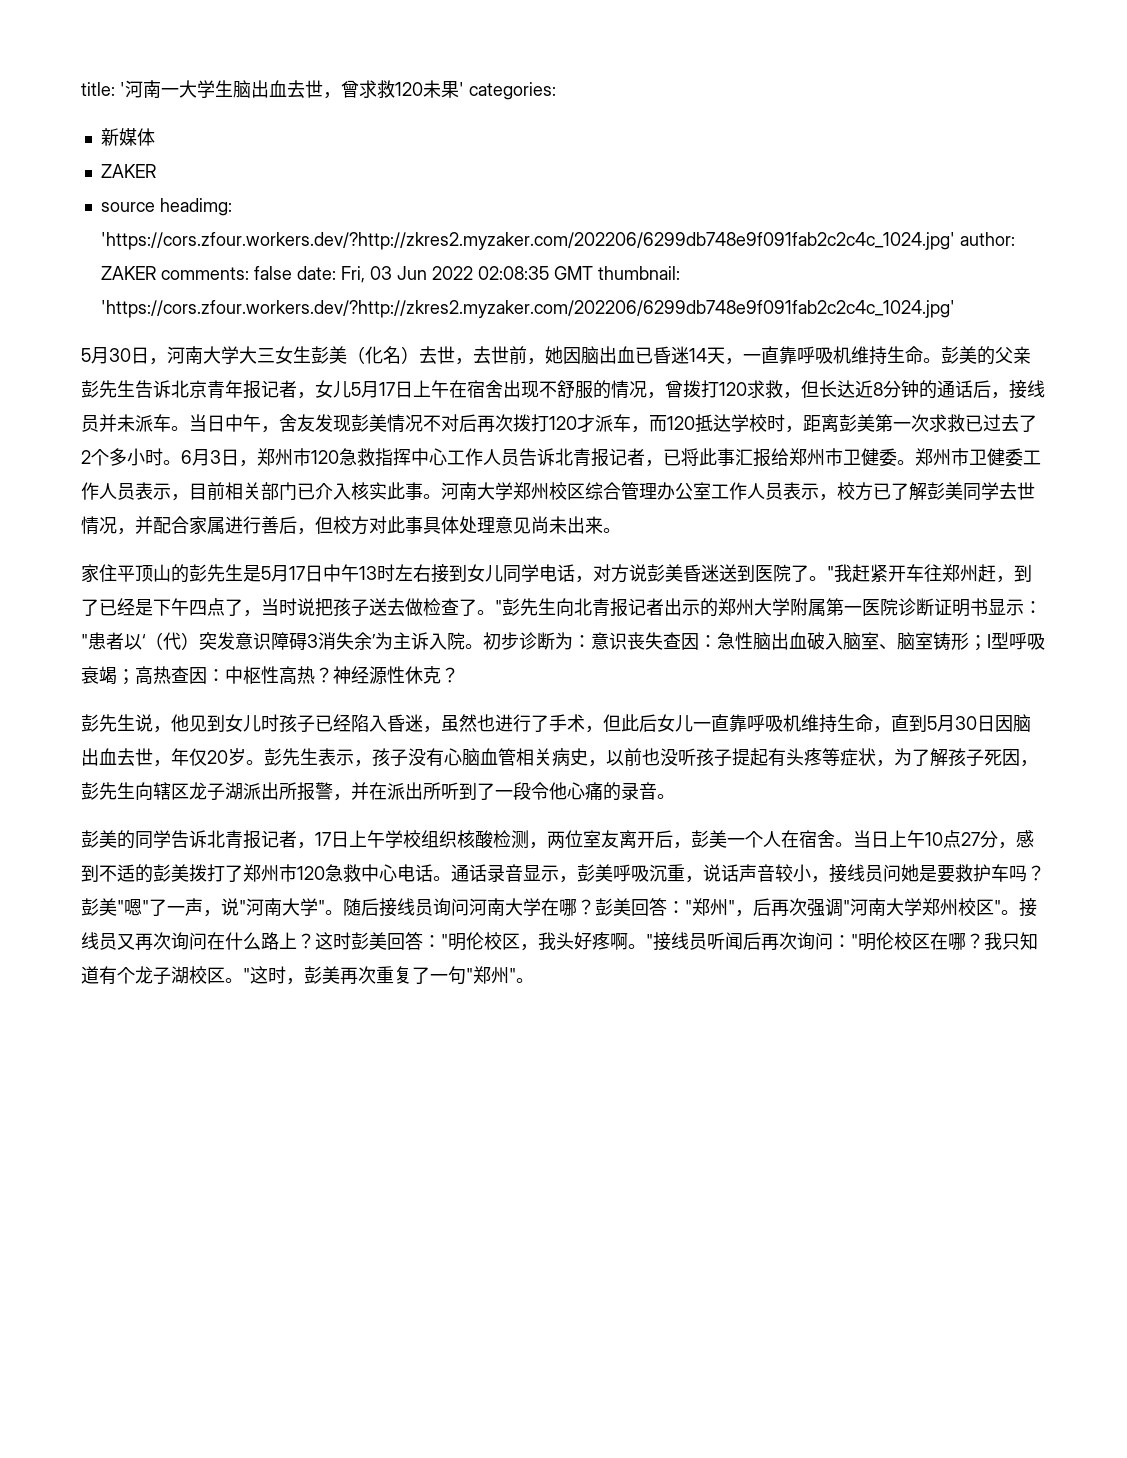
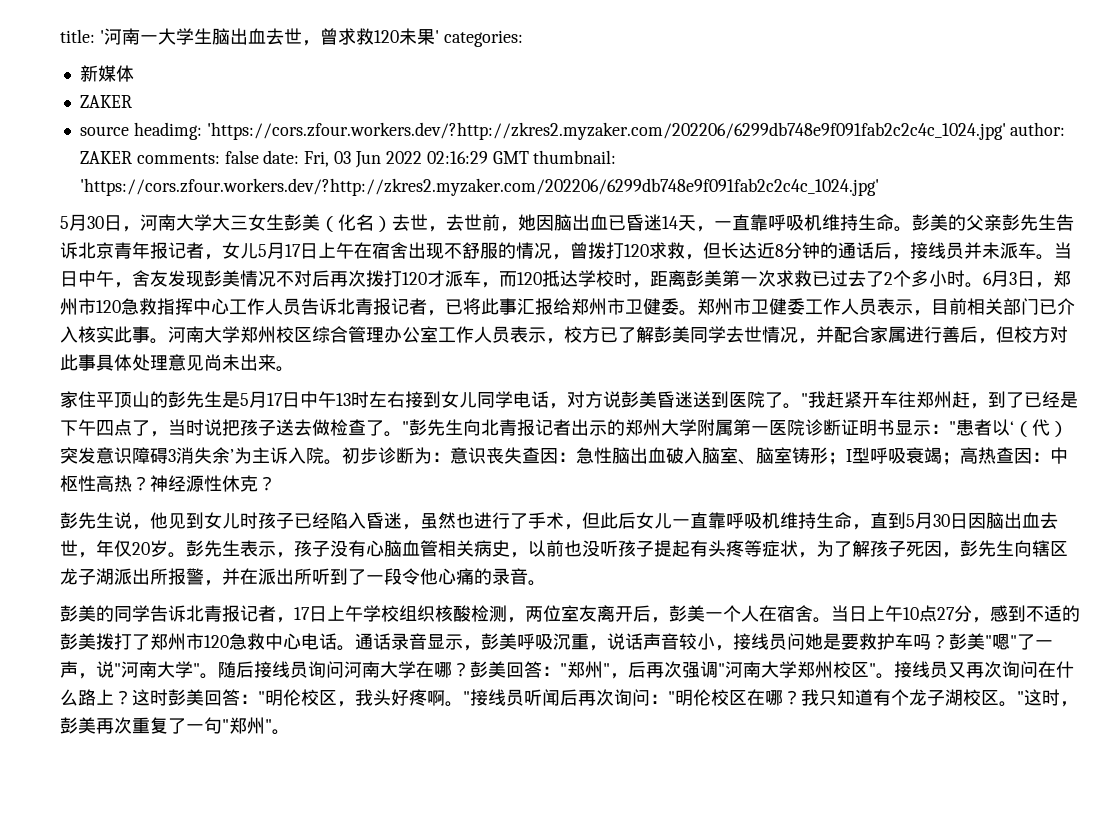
- source headimg: 'https://cors.zfour.workers.dev/?http://zkres2.myzaker.com/202206/6299db748e9f091fab2c2c4c_1024.jpg' author: ZAKER comments: false date: Fri, 03 Jun 2022 02:08:35 GMT thumbnail: 'https://cors.zfour.workers.dev/?http://zkres2.myzaker.com/202206/6299db748e9f091fab2c2c4c_1024.jpg'
+ source headimg: 'https://cors.zfour.workers.dev/?http://zkres2.myzaker.com/202206/6299db748e9f091fab2c2c4c_1024.jpg' author: ZAKER comments: false date: Fri, 03 Jun 2022 02:16:29 GMT thumbnail: 'https://cors.zfour.workers.dev/?http://zkres2.myzaker.com/202206/6299db748e9f091fab2c2c4c_1024.jpg'

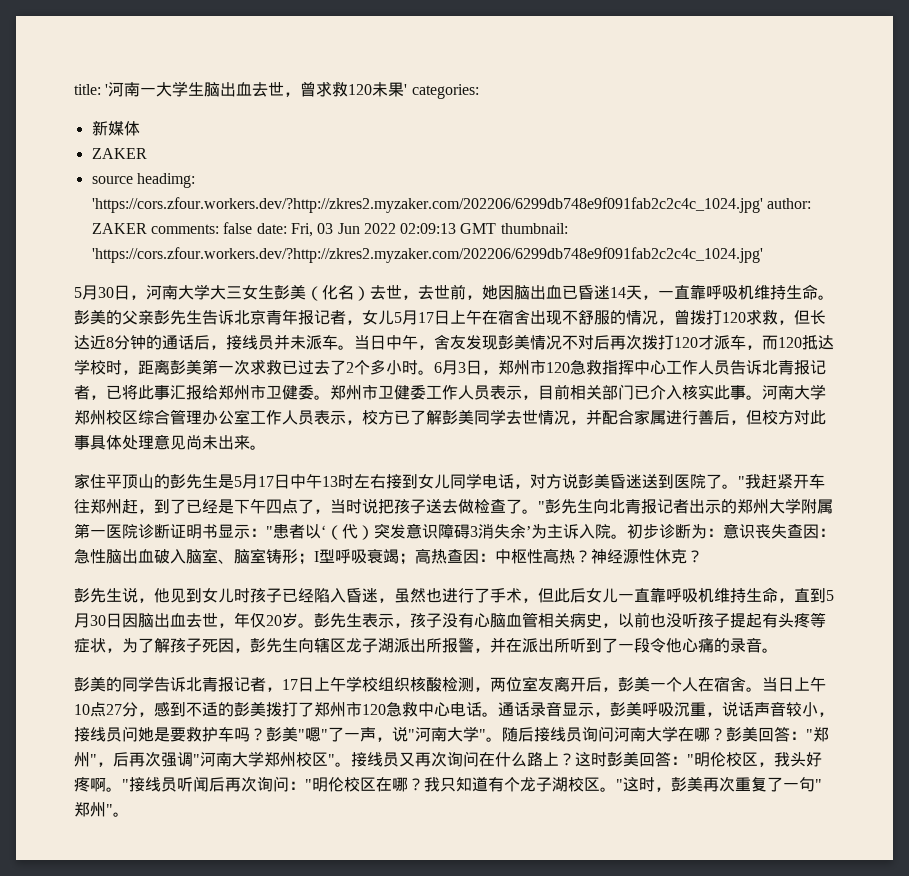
- source headimg: 'https://cors.zfour.workers.dev/?http://zkres2.myzaker.com/202206/6299db748e9f091fab2c2c4c_1024.jpg' author: ZAKER comments: false date: Fri, 03 Jun 2022 02:16:29 GMT thumbnail: 'https://cors.zfour.workers.dev/?http://zkres2.myzaker.com/202206/6299db748e9f091fab2c2c4c_1024.jpg'
+ source headimg: 'https://cors.zfour.workers.dev/?http://zkres2.myzaker.com/202206/6299db748e9f091fab2c2c4c_1024.jpg' author: ZAKER comments: false date: Fri, 03 Jun 2022 02:09:13 GMT thumbnail: 'https://cors.zfour.workers.dev/?http://zkres2.myzaker.com/202206/6299db748e9f091fab2c2c4c_1024.jpg'

